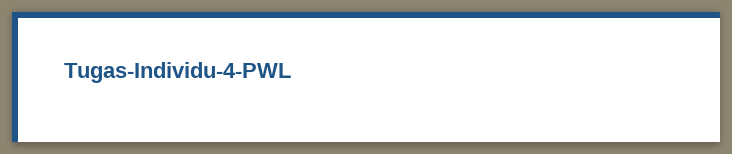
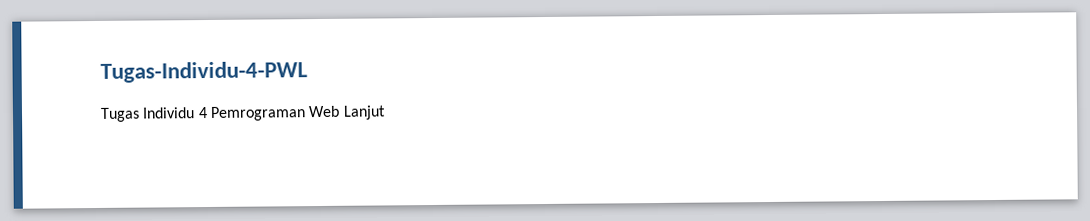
+ Tugas Individu 4 Pemrograman Web Lanjut

